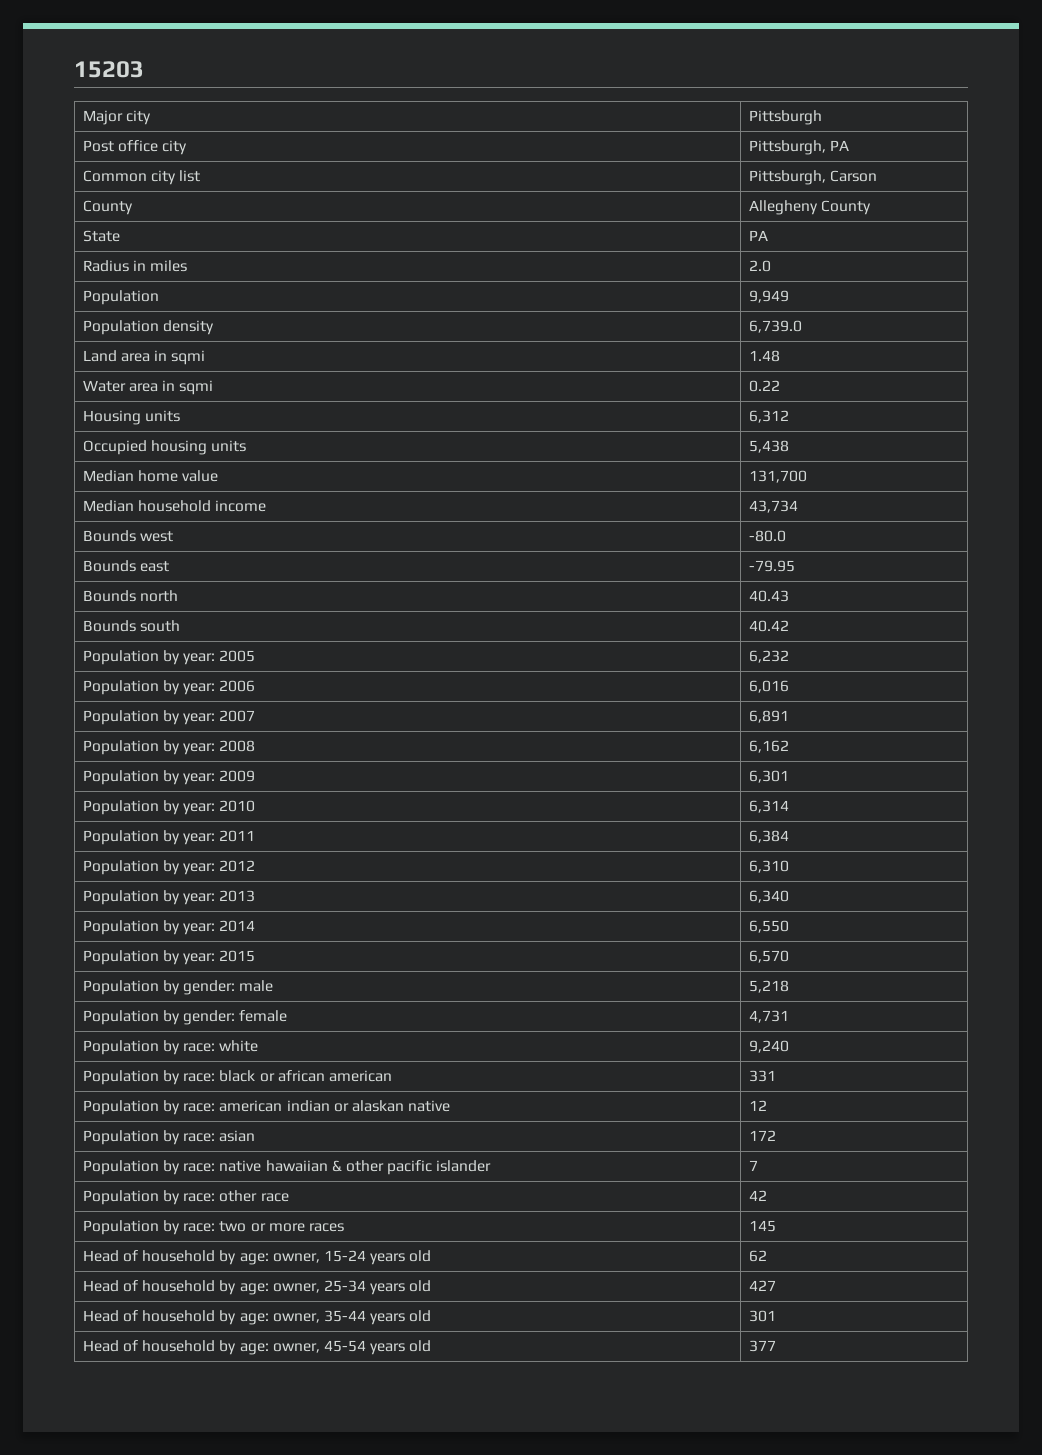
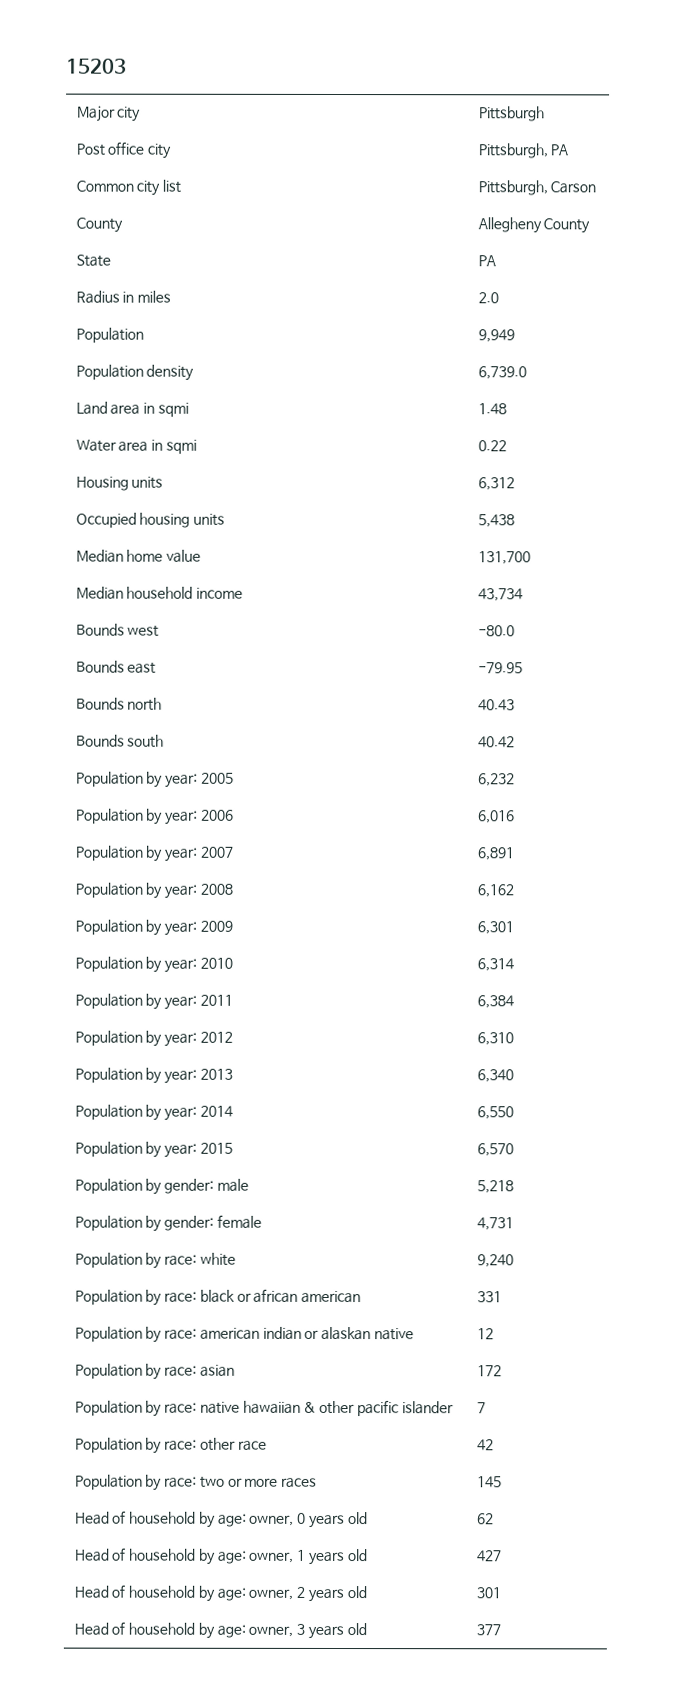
- Head of household by age: owner, 15-24 years old | 62
+ Head of household by age: owner, 0 years old | 62
- Head of household by age: owner, 25-34 years old | 427
+ Head of household by age: owner, 1 years old | 427
- Head of household by age: owner, 35-44 years old | 301
+ Head of household by age: owner, 2 years old | 301
- Head of household by age: owner, 45-54 years old | 377
+ Head of household by age: owner, 3 years old | 377

